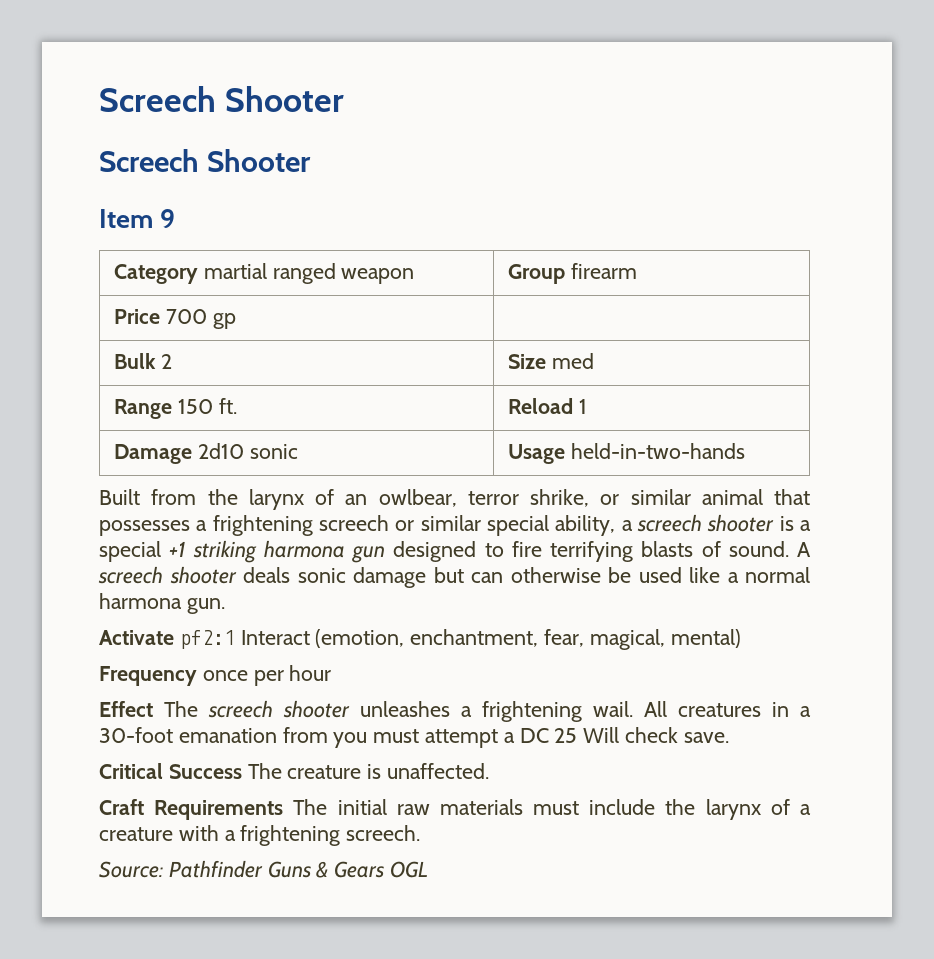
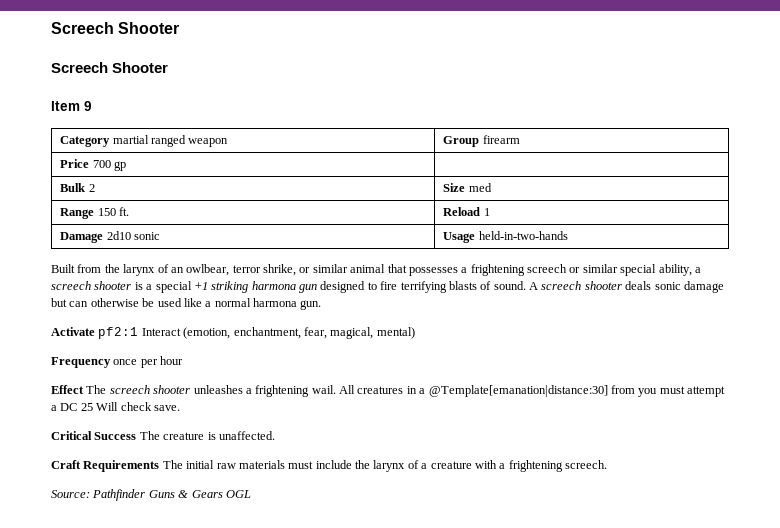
- All creatures in a 30-foot emanation from you must attempt a DC 25 Will check save.
+ All creatures in a @Template[emanation|distance:30] from you must attempt a DC 25 Will check save.

